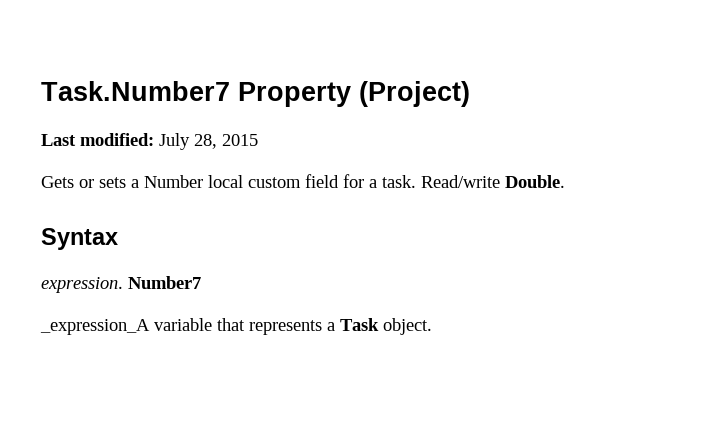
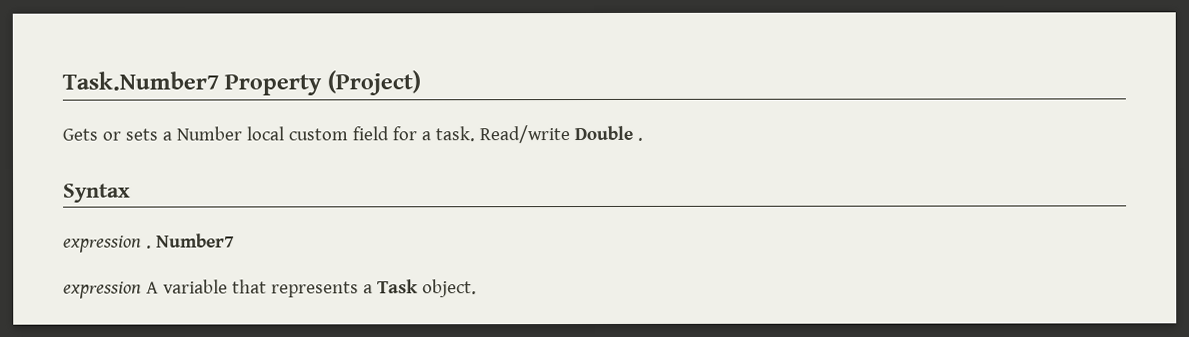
- Last modified: July 28, 2015
- Read/write Double.
+ Read/write Double .
- expression.
+ expression .
- _expression_A variable that represents a Task object.
+ expression A variable that represents a Task object.

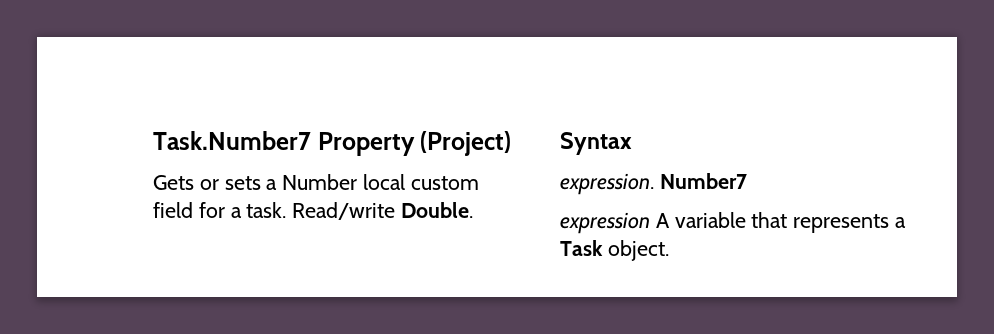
- Read/write Double .
+ Read/write Double.
- expression .
+ expression.

